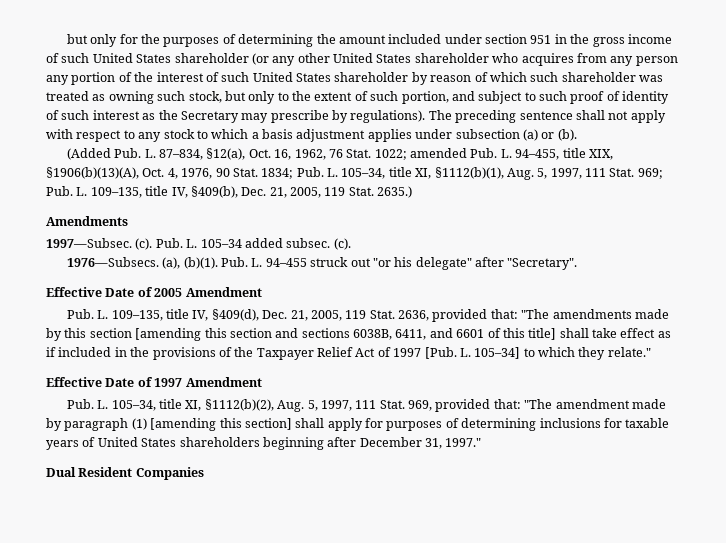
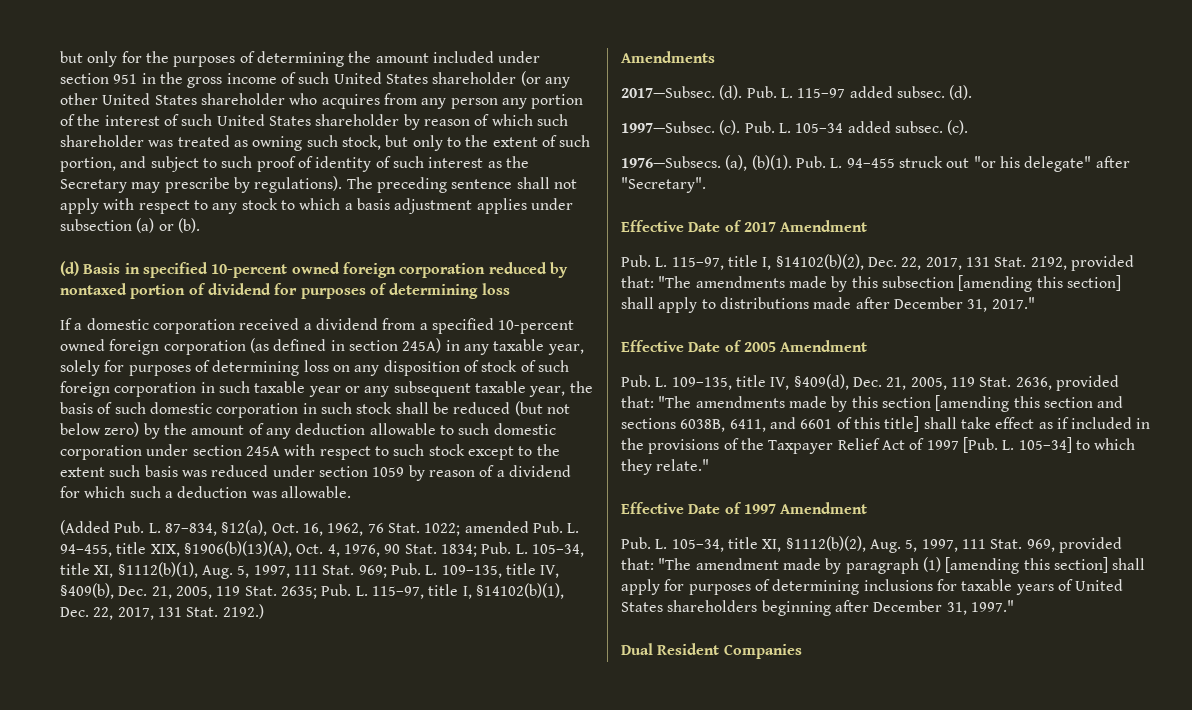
+ (d) Basis in specified 10-percent owned foreign corporation reduced by nontaxed portion of dividend for purposes of determining loss
+ If a domestic corporation received a dividend from a specified 10-percent owned foreign corporation (as defined in section 245A) in any taxable year, solely for purposes of determining loss on any disposition of stock of such foreign corporation in such taxable year or any subsequent taxable year, the basis of such domestic corporation in such stock shall be reduced (but not below zero) by the amount of any deduction allowable to such domestic corporation under section 245A with respect to such stock except to the extent such basis was reduced under section 1059 by reason of a dividend for which such a deduction was allowable.
- 2635.)
+ 2635; Pub. L. 115–97, title I, §14102(b)(1), Dec. 22, 2017, 131 Stat. 2192.)
  Amendments
+ 2017—Subsec. (d). Pub. L. 115–97 added subsec. (d).
+ Effective Date of 2017 Amendment
+ Pub. L. 115–97, title I, §14102(b)(2), Dec. 22, 2017, 131 Stat. 2192, provided that: "The amendments made by this subsection [amending this section] shall apply to distributions made after December 31, 2017."

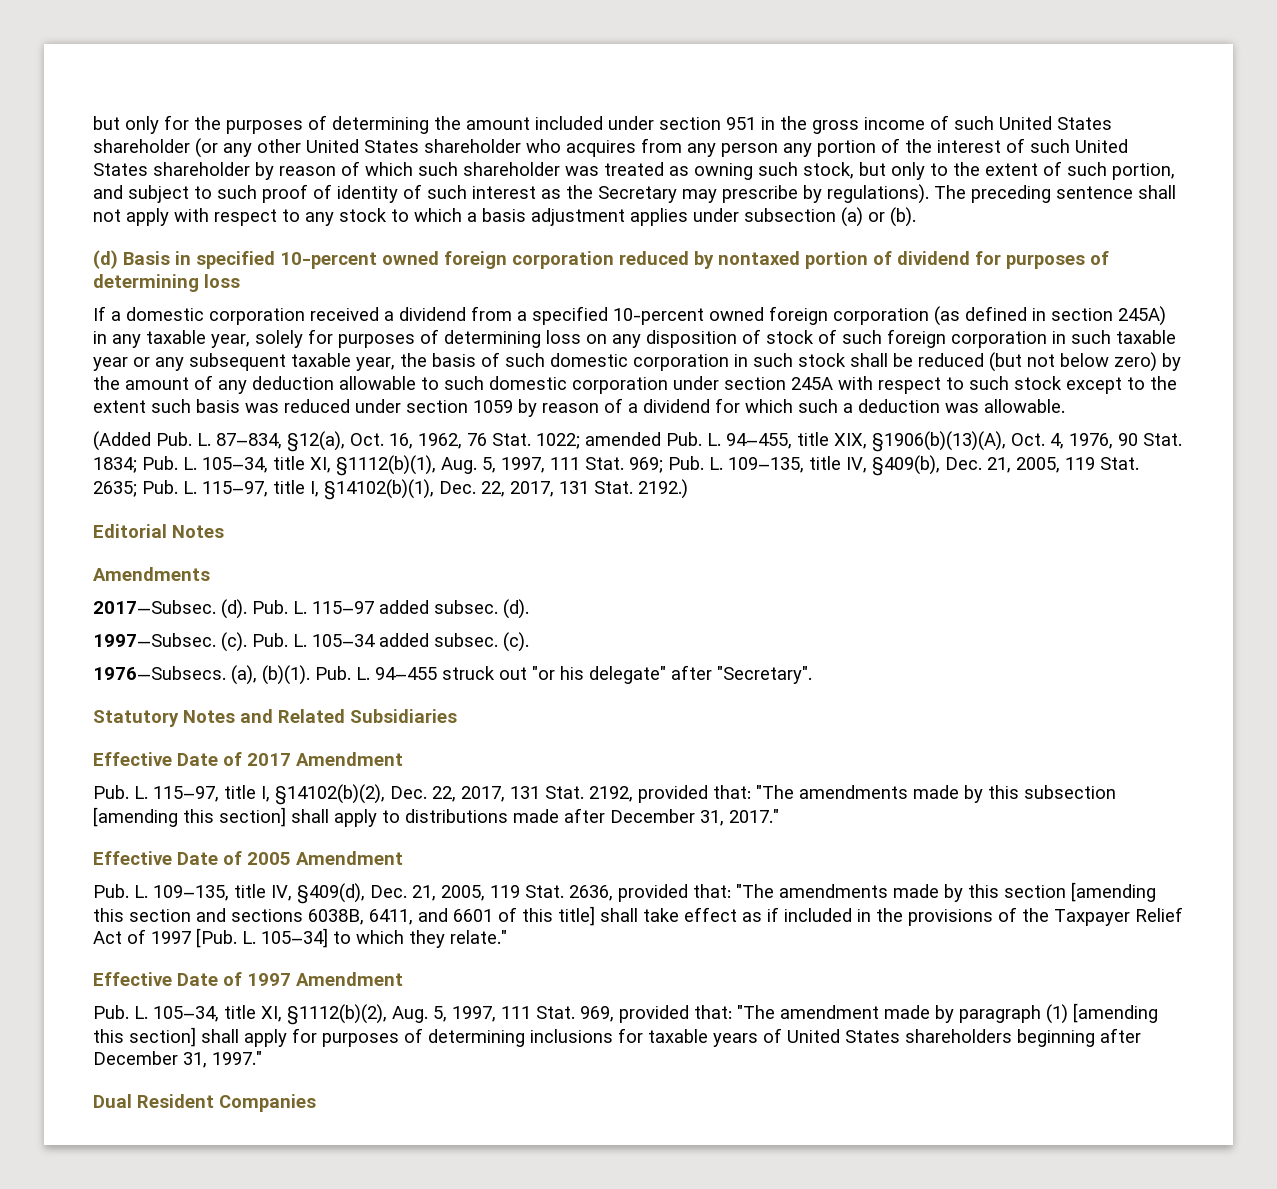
+ Editorial Notes
+ Statutory Notes and Related Subsidiaries

